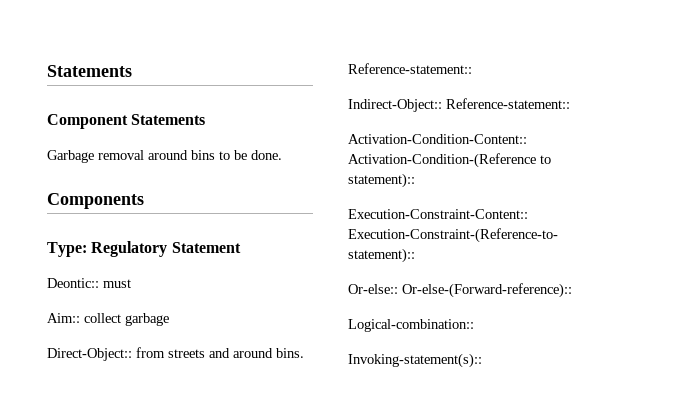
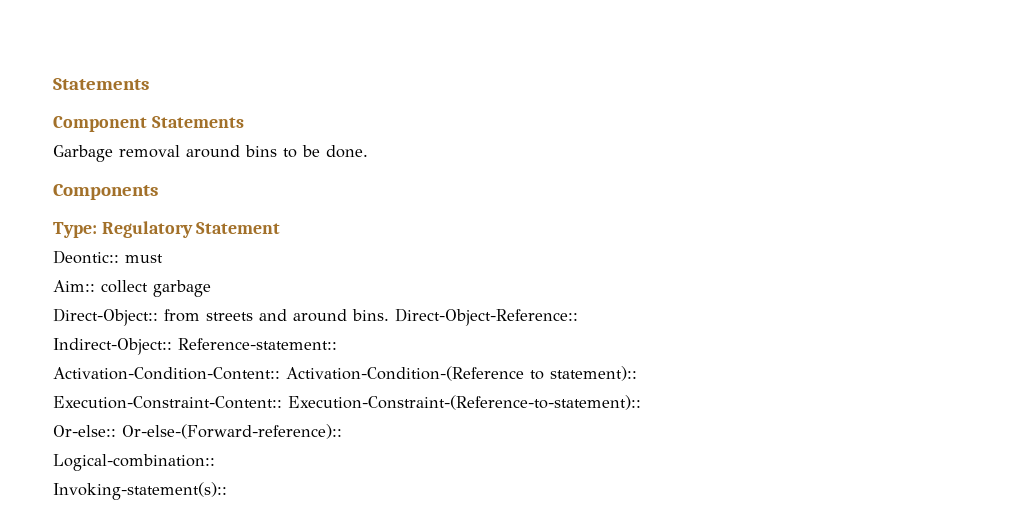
- Direct-Object:: from streets and around bins. Reference-statement::
+ Direct-Object:: from streets and around bins. Direct-Object-Reference::

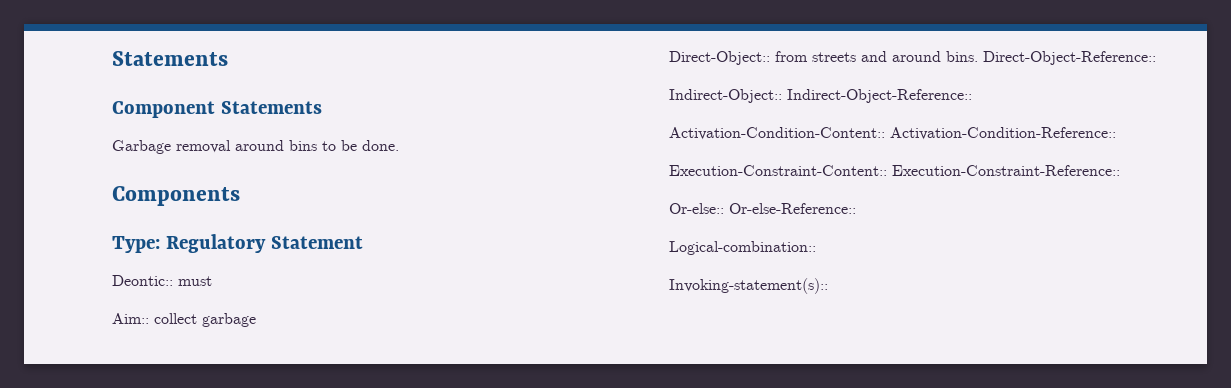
- Indirect-Object:: Reference-statement::
+ Indirect-Object:: Indirect-Object-Reference::
- Activation-Condition-Content:: Activation-Condition-(Reference to statement)::
+ Activation-Condition-Content:: Activation-Condition-Reference::
- Execution-Constraint-Content:: Execution-Constraint-(Reference-to-statement)::
+ Execution-Constraint-Content:: Execution-Constraint-Reference::
- Or-else:: Or-else-(Forward-reference)::
+ Or-else:: Or-else-Reference::

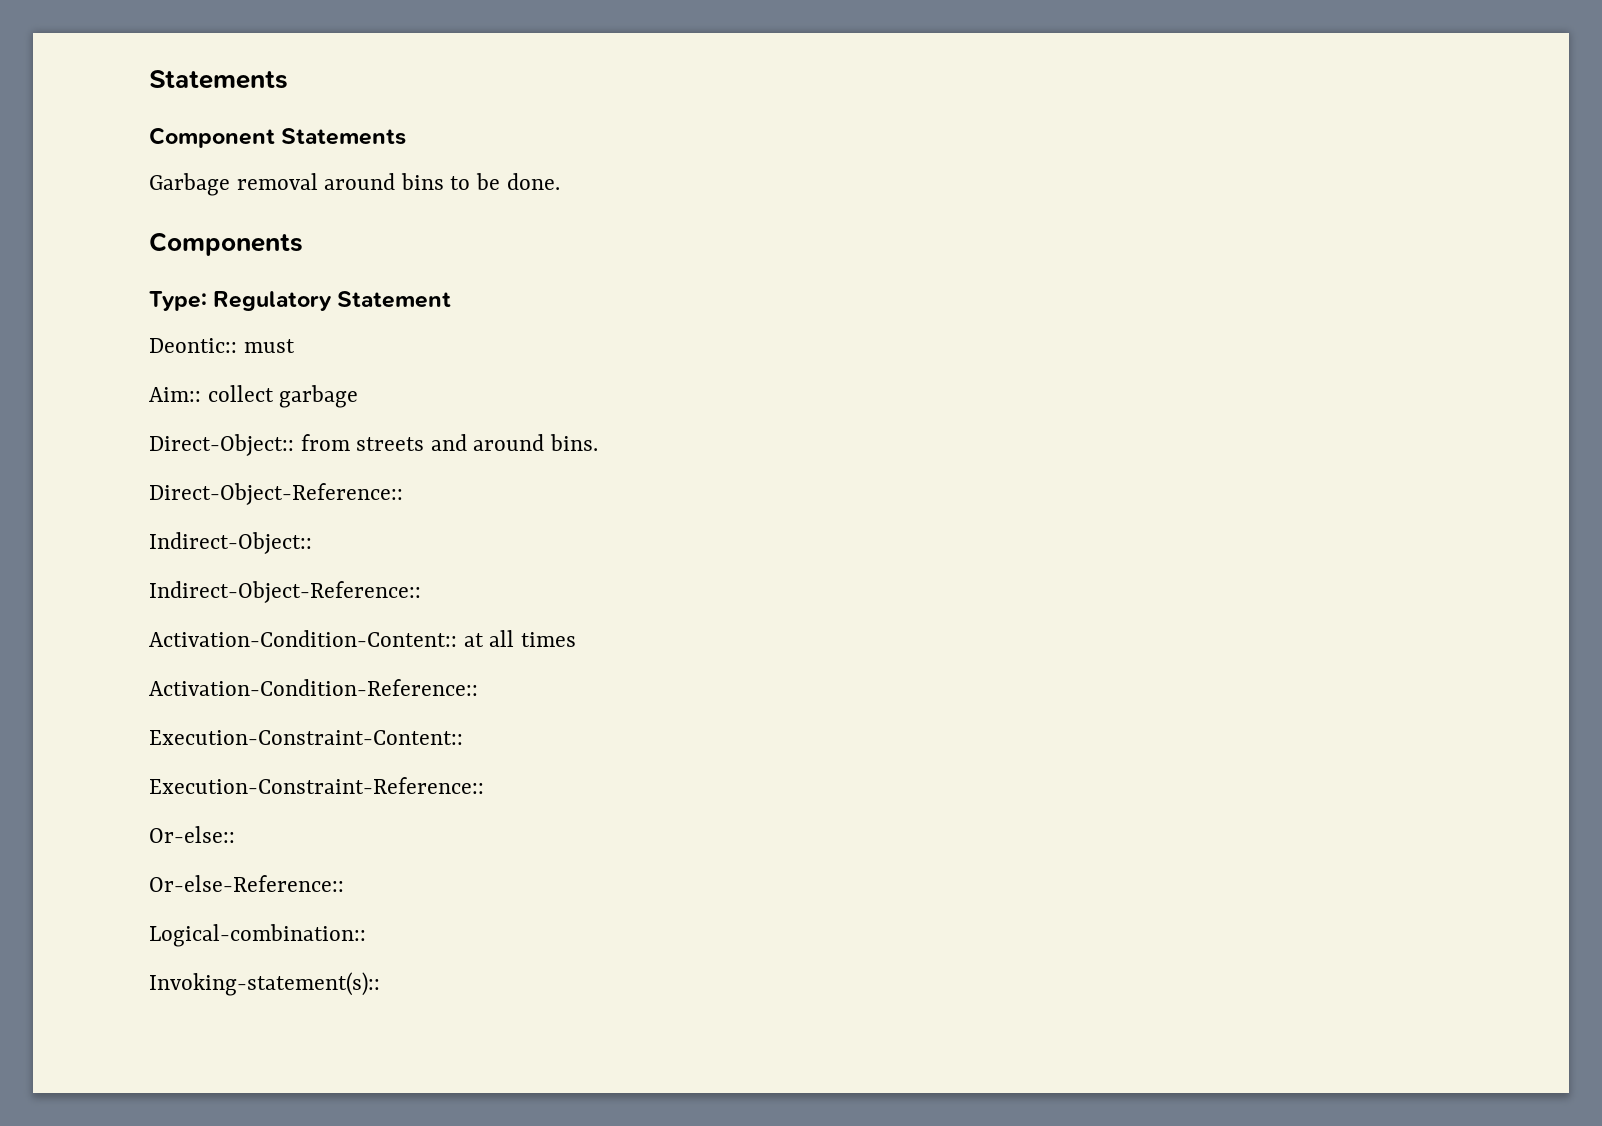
- Direct-Object:: from streets and around bins. Direct-Object-Reference::
+ Direct-Object:: from streets and around bins.
+ Direct-Object-Reference::
- Indirect-Object:: Indirect-Object-Reference::
+ Indirect-Object::
+ Indirect-Object-Reference::
- Activation-Condition-Content:: Activation-Condition-Reference::
+ Activation-Condition-Content:: at all times
+ Activation-Condition-Reference::
- Execution-Constraint-Content:: Execution-Constraint-Reference::
+ Execution-Constraint-Content::
+ Execution-Constraint-Reference::
- Or-else:: Or-else-Reference::
+ Or-else::
+ Or-else-Reference::

